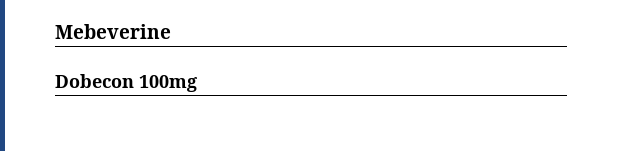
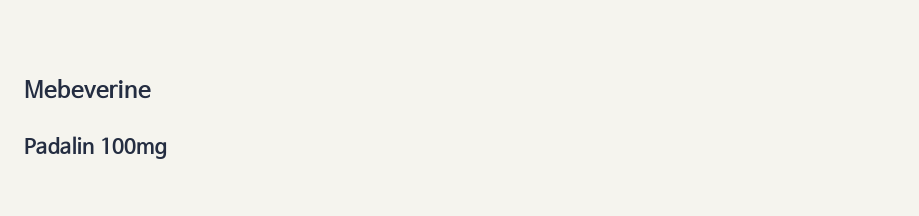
- Dobecon 100mg
+ Padalin 100mg

